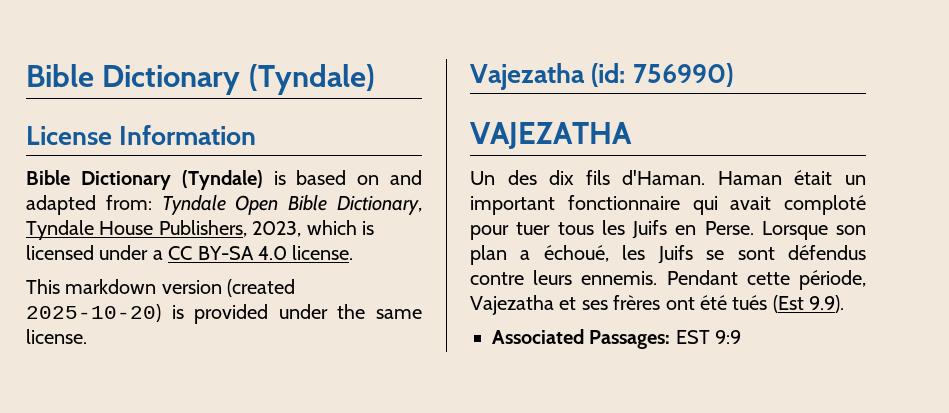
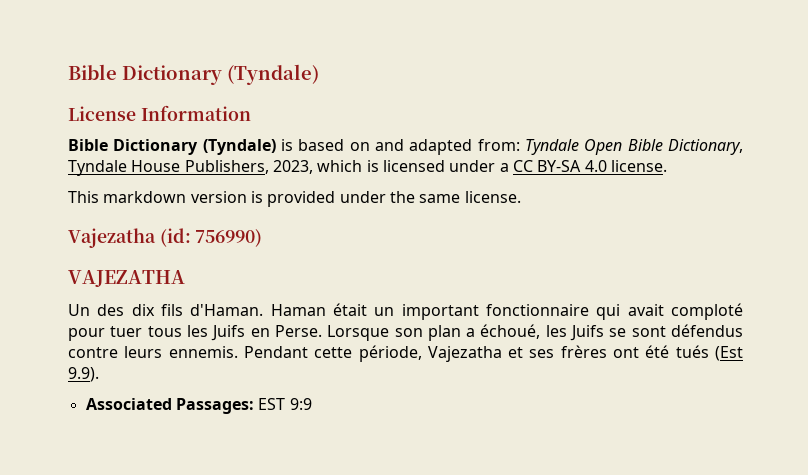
- This markdown version (created 2025-10-20) is provided under the same license.
+ This markdown version is provided under the same license.

